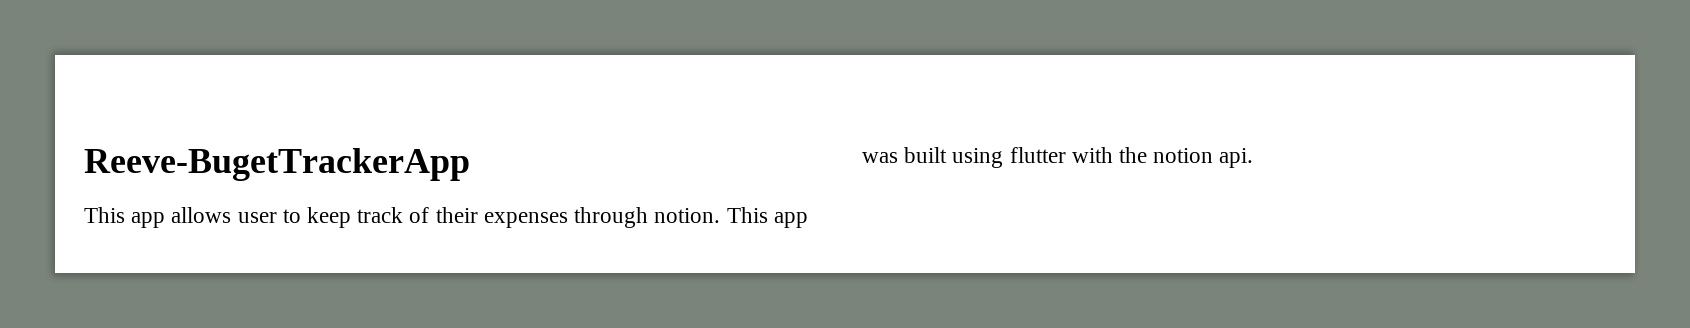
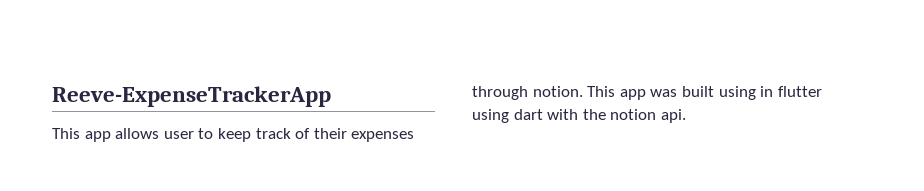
- Reeve-BugetTrackerApp
+ Reeve-ExpenseTrackerApp
- This app was built using flutter with the notion api.
+ This app was built using in flutter using dart with the notion api.

